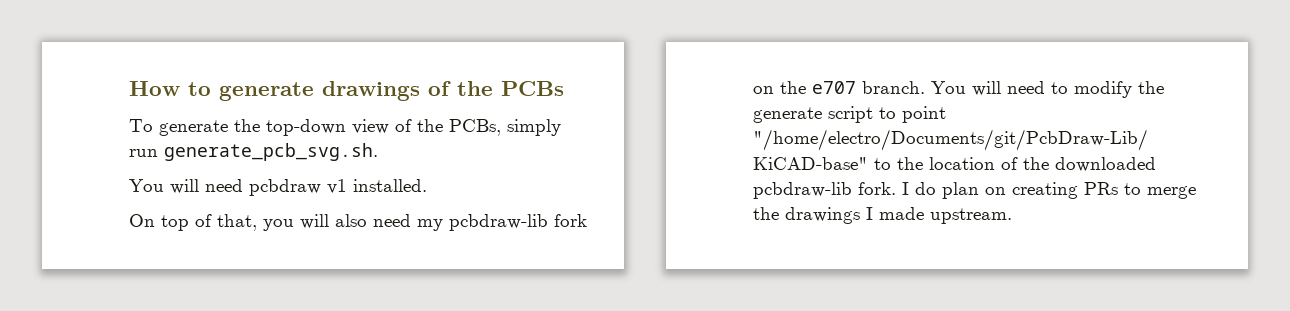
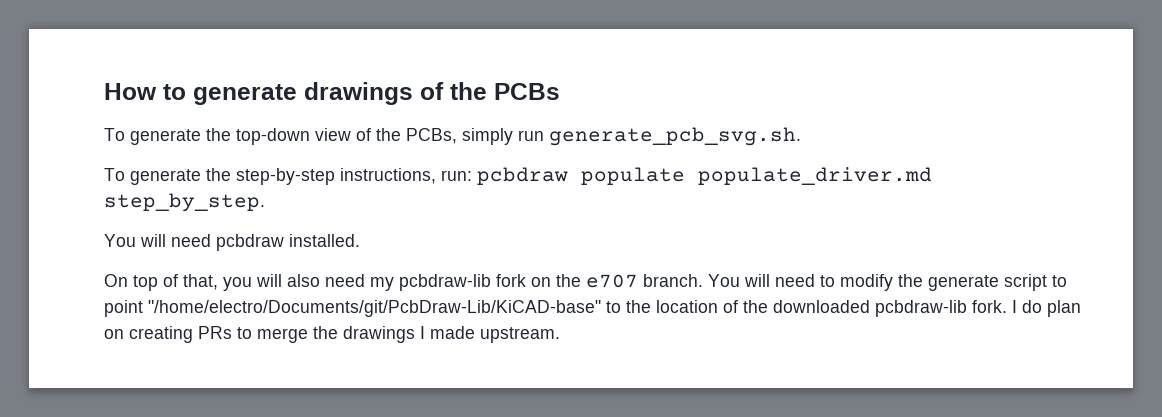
+ To generate the step-by-step instructions, run: pcbdraw populate populate_driver.md step_by_step.
- You will need pcbdraw v1 installed.
+ You will need pcbdraw installed.

